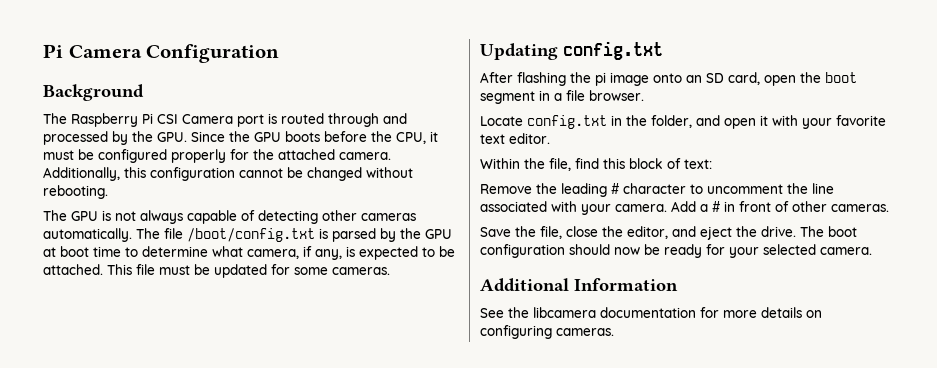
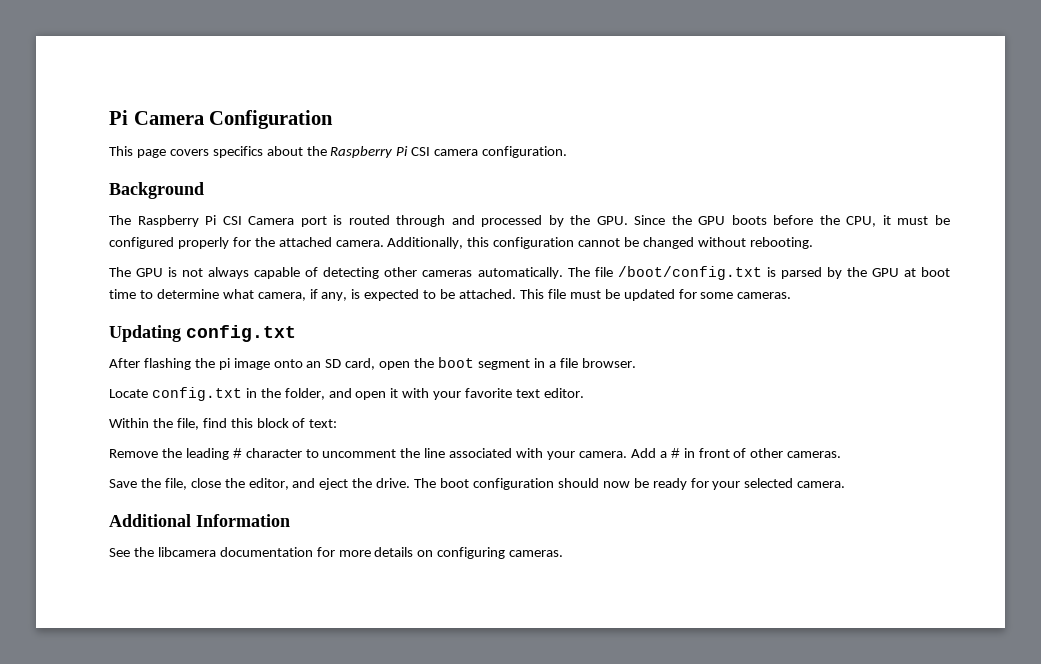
+ This page covers specifics about the Raspberry Pi CSI camera configuration.

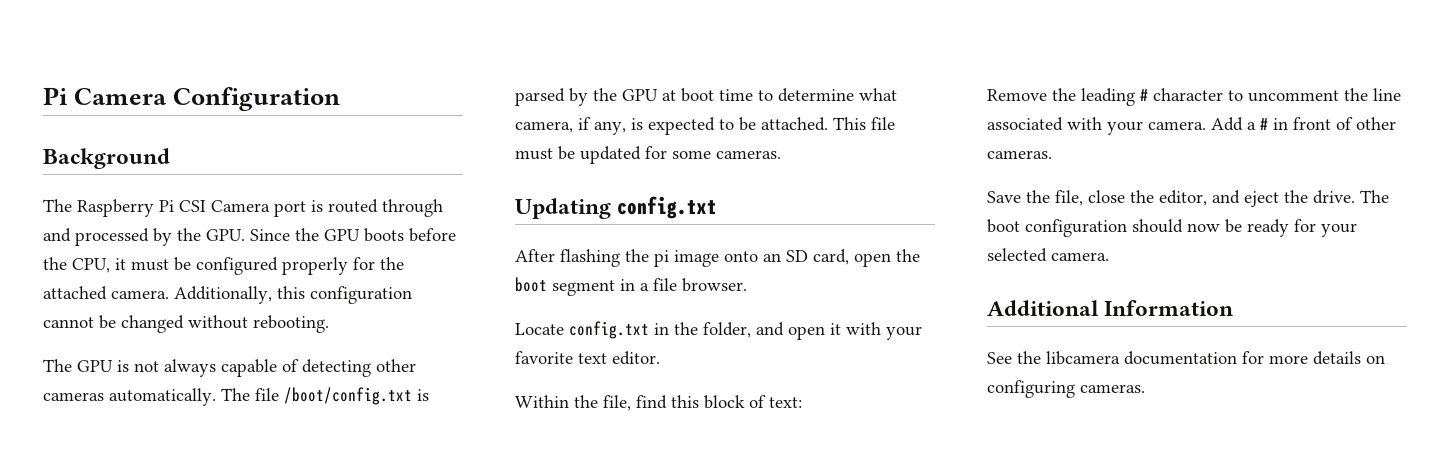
- This page covers specifics about the Raspberry Pi CSI camera configuration.

